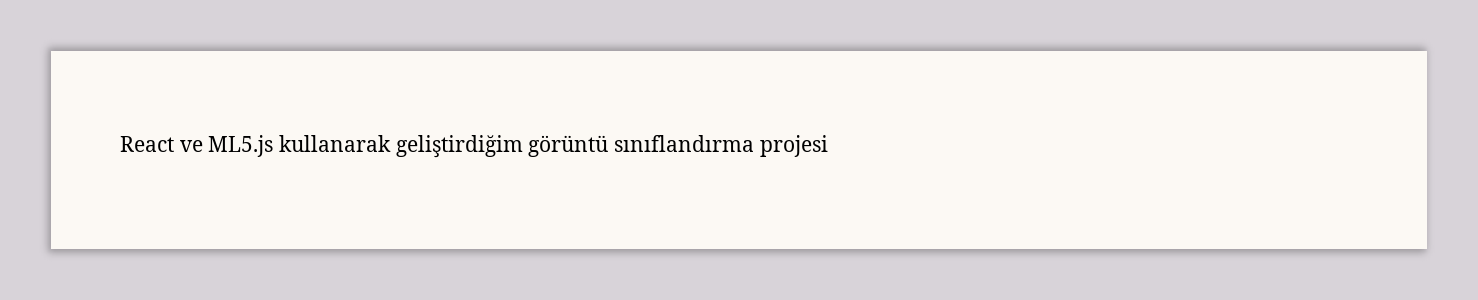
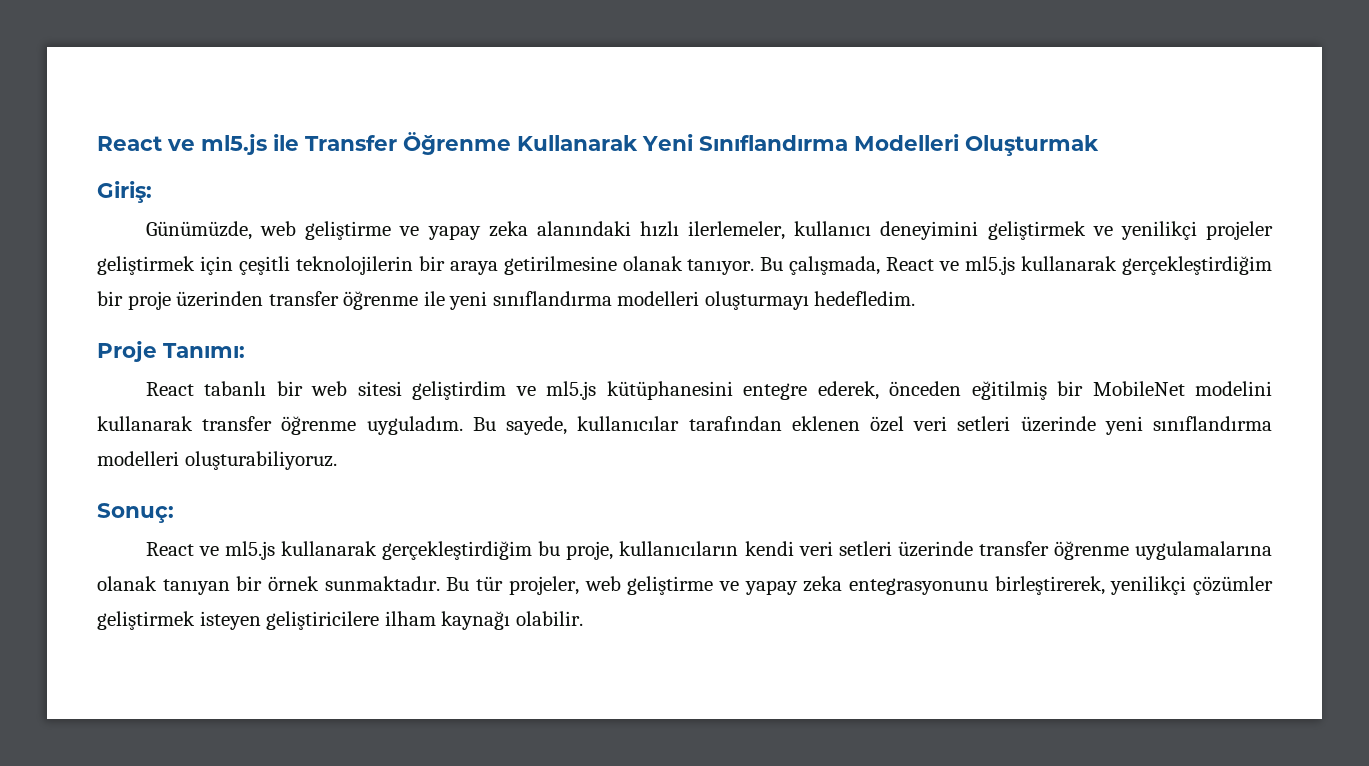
- React ve ML5.js kullanarak geliştirdiğim görüntü sınıflandırma projesi
+ React ve ml5.js ile Transfer Öğrenme Kullanarak Yeni Sınıflandırma Modelleri Oluşturmak
+ Giriş:
+ Günümüzde, web geliştirme ve yapay zeka alanındaki hızlı ilerlemeler, kullanıcı deneyimini geliştirmek ve yenilikçi projeler geliştirmek için çeşitli teknolojilerin bir araya getirilmesine olanak tanıyor. Bu çalışmada, React ve ml5.js kullanarak gerçekleştirdiğim bir proje üzerinden transfer öğrenme ile yeni sınıflandırma modelleri oluşturmayı hedefledim.
+ Proje Tanımı:
+ React tabanlı bir web sitesi geliştirdim ve ml5.js kütüphanesini entegre ederek, önceden eğitilmiş bir MobileNet modelini kullanarak transfer öğrenme uyguladım. Bu sayede, kullanıcılar tarafından eklenen özel veri setleri üzerinde yeni sınıflandırma modelleri oluşturabiliyoruz.
+ Sonuç:
+ React ve ml5.js kullanarak gerçekleştirdiğim bu proje, kullanıcıların kendi veri setleri üzerinde transfer öğrenme uygulamalarına olanak tanıyan bir örnek sunmaktadır. Bu tür projeler, web geliştirme ve yapay zeka entegrasyonunu birleştirerek, yenilikçi çözümler geliştirmek isteyen geliştiricilere ilham kaynağı olabilir.

